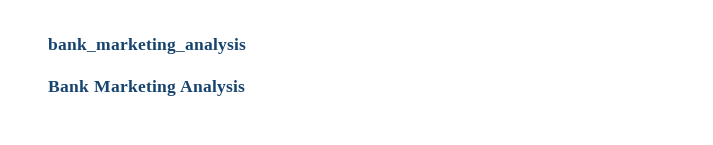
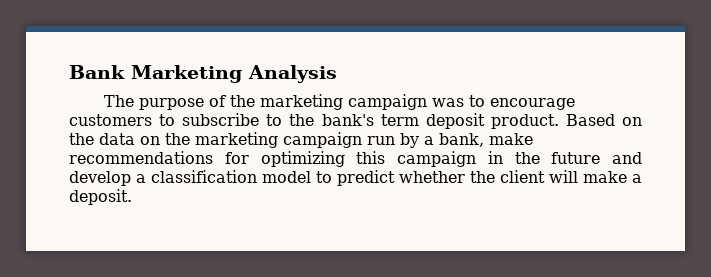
- bank_marketing_analysis
+ The purpose of the marketing campaign was to encourage customers to subscribe to the bank's term deposit product. Based on the data on the marketing campaign run by a bank, make recommendations for optimizing this campaign in the future and develop a classification model to predict whether the client will make a deposit.

